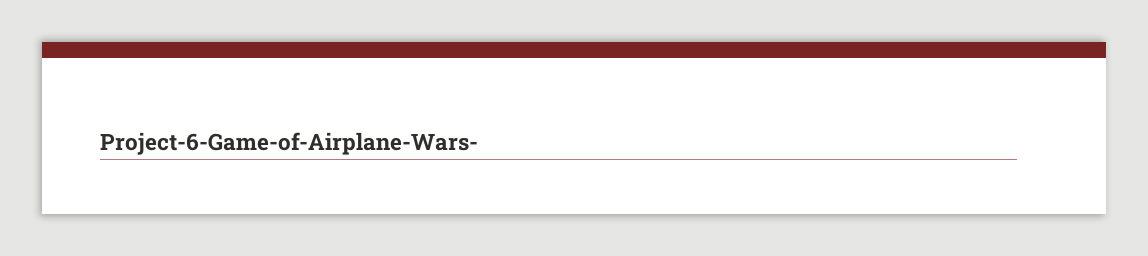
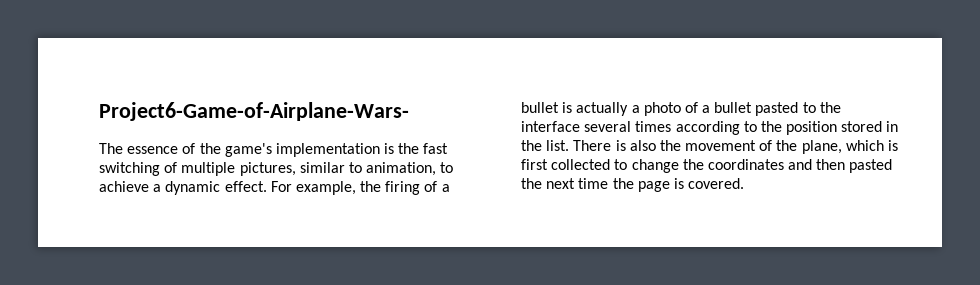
- Project-6-Game-of-Airplane-Wars-
+ Project6-Game-of-Airplane-Wars-
+ The essence of the game's implementation is the fast switching of multiple pictures, similar to animation, to achieve a dynamic effect. For example, the firing of a bullet is actually a photo of a bullet pasted to the interface several times according to the position stored in the list. There is also the movement of the plane, which is first collected to change the coordinates and then pasted the next time the page is covered.

